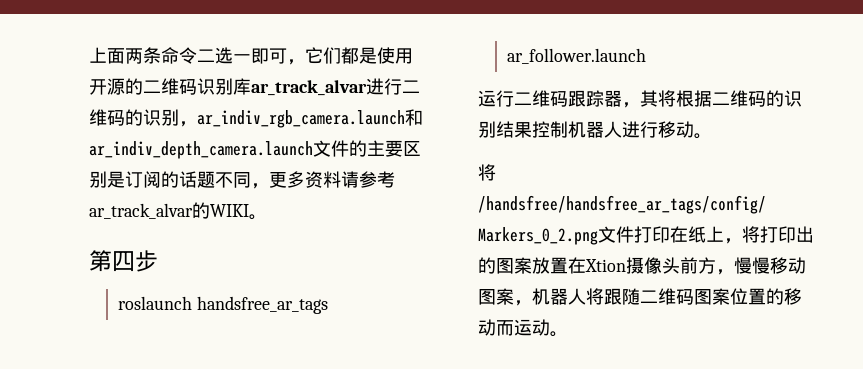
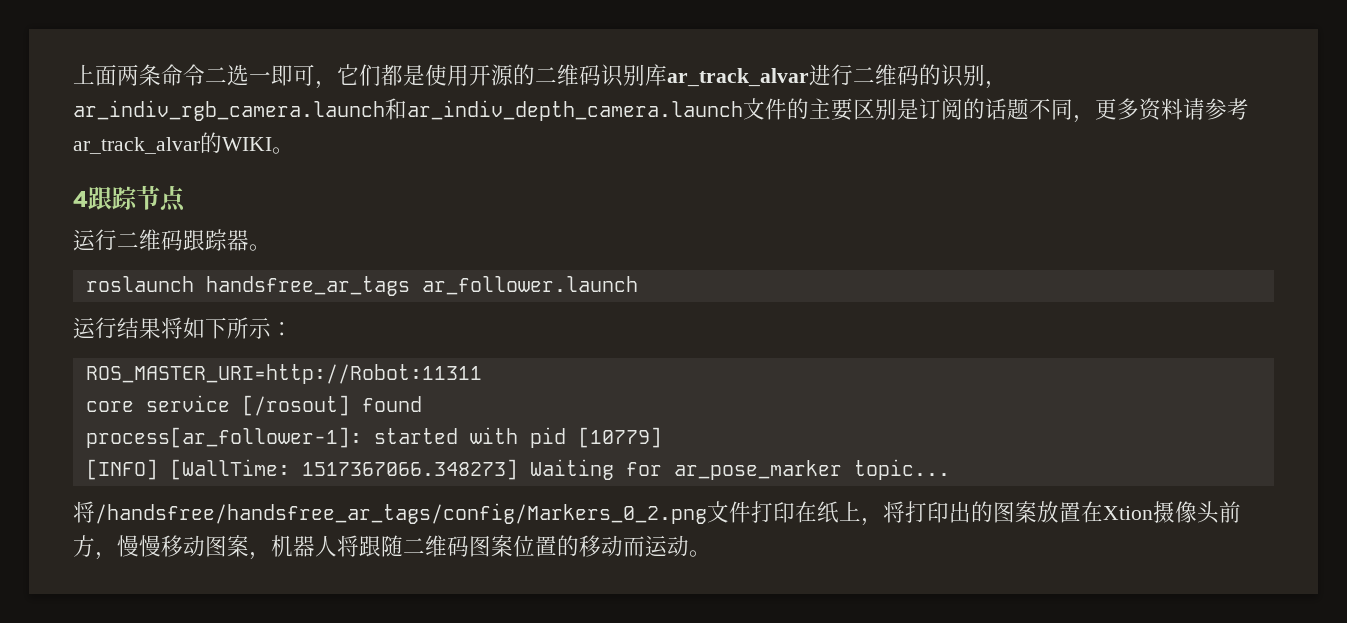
- 第四步
- roslaunch handsfree_ar_tags ar_follower.launch
+ 4跟踪节点
- 运行二维码跟踪器，其将根据二维码的识别结果控制机器人进行移动。
+ 运行二维码跟踪器。
+ roslaunch handsfree_ar_tags ar_follower.launch
+ 运行结果将如下所示：
+ ROS_MASTER_URI=http://Robot:11311
+ core service [/rosout] found
+ process[ar_follower-1]: started with pid [10779]
+ [INFO] [WallTime: 1517367066.348273] Waiting for ar_pose_marker topic...

